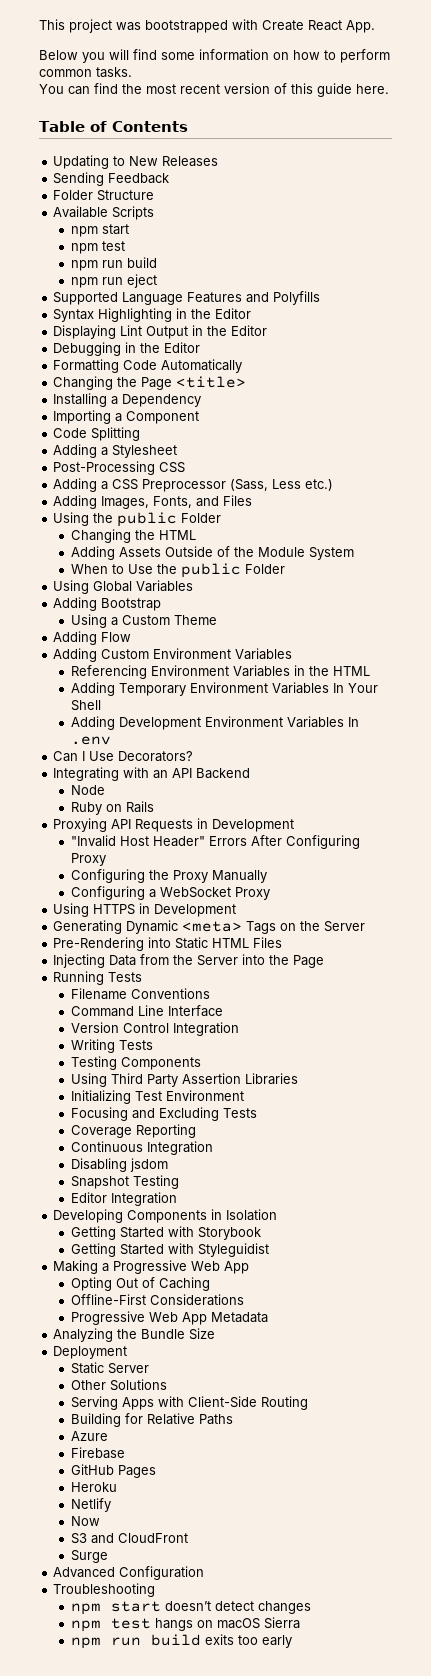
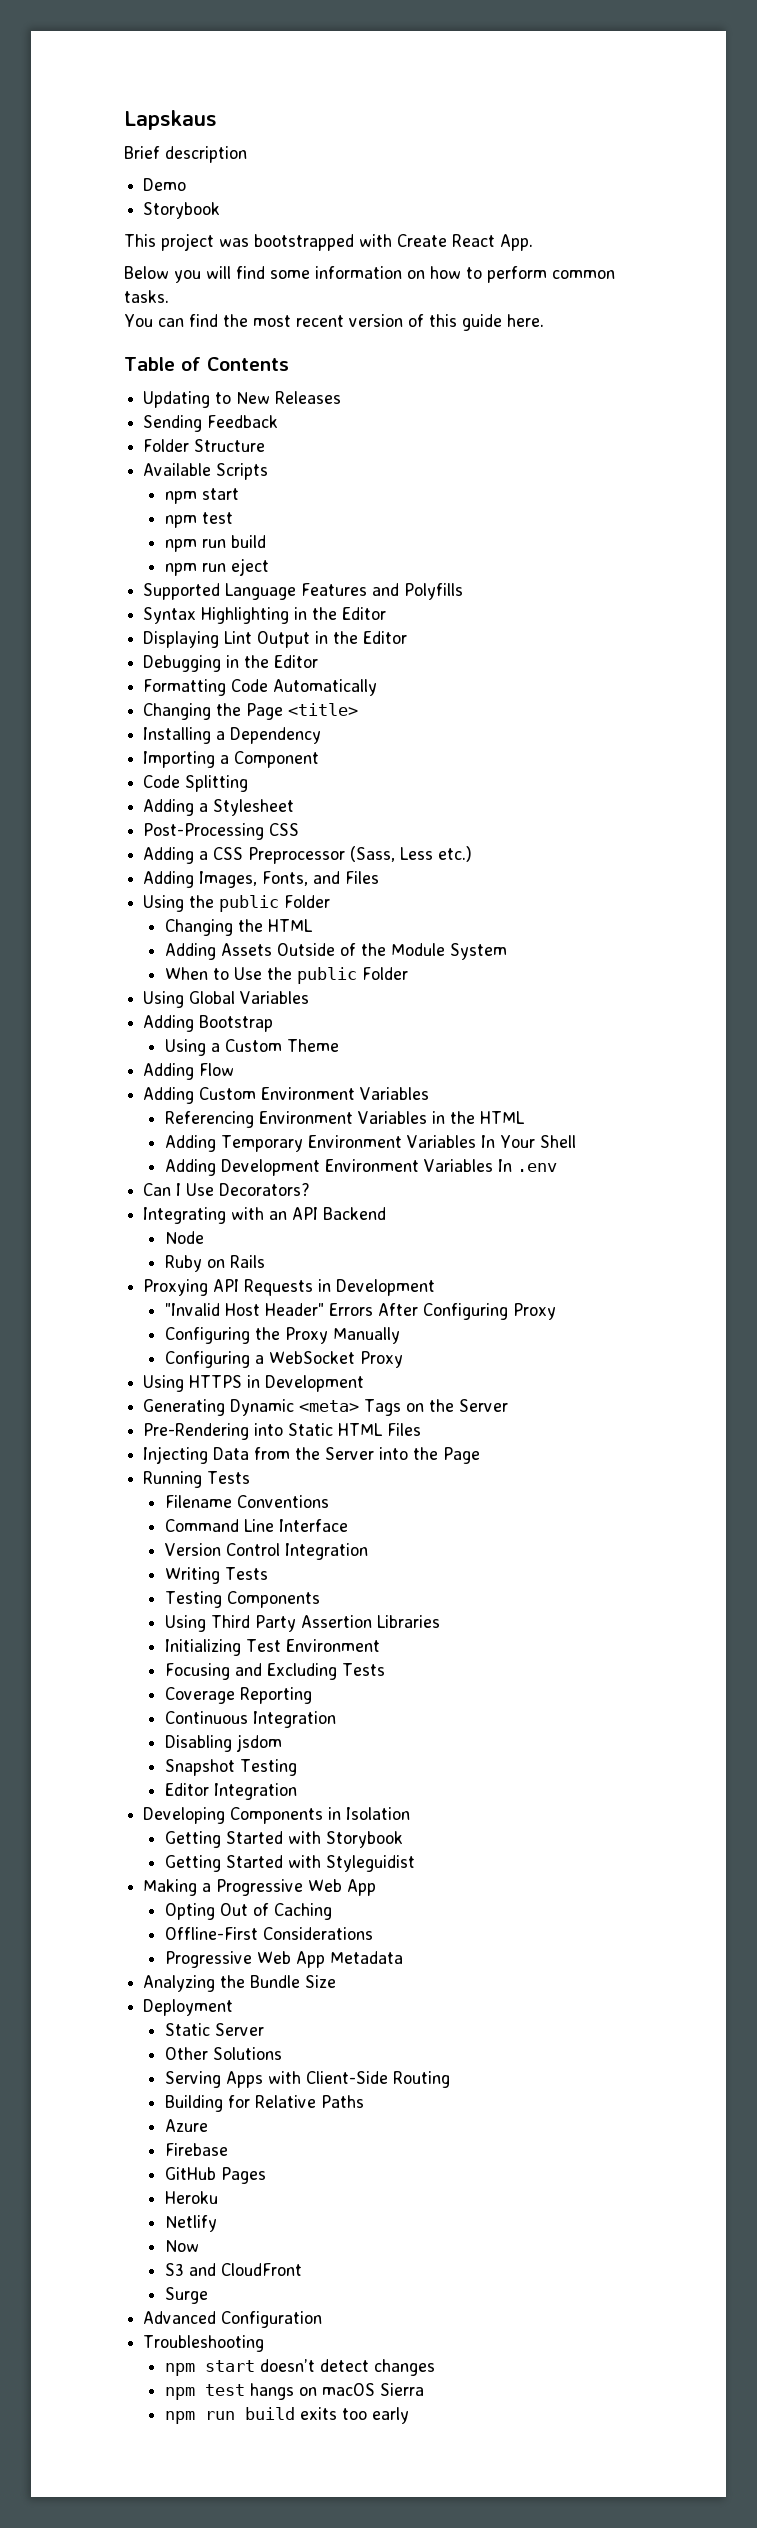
+ Lapskaus
+ Brief description
+ Demo
+ Storybook

